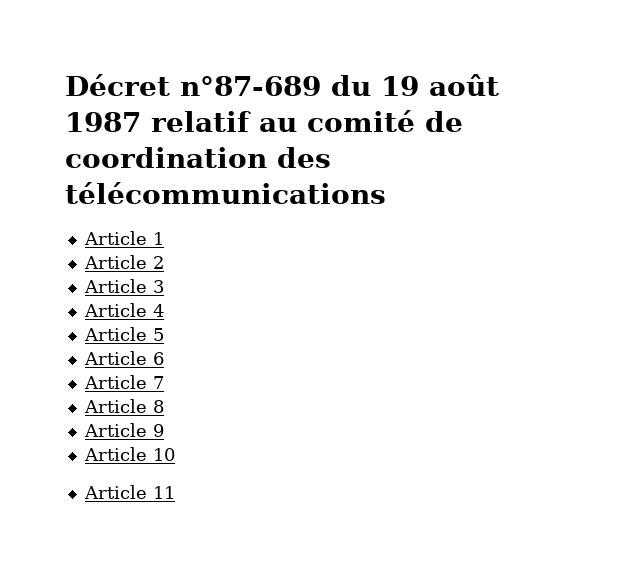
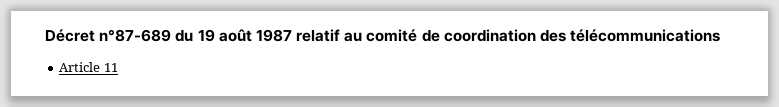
- Article 1
- Article 2
- Article 3
- Article 4
- Article 5
- Article 6
- Article 7
- Article 8
- Article 9
- Article 10

